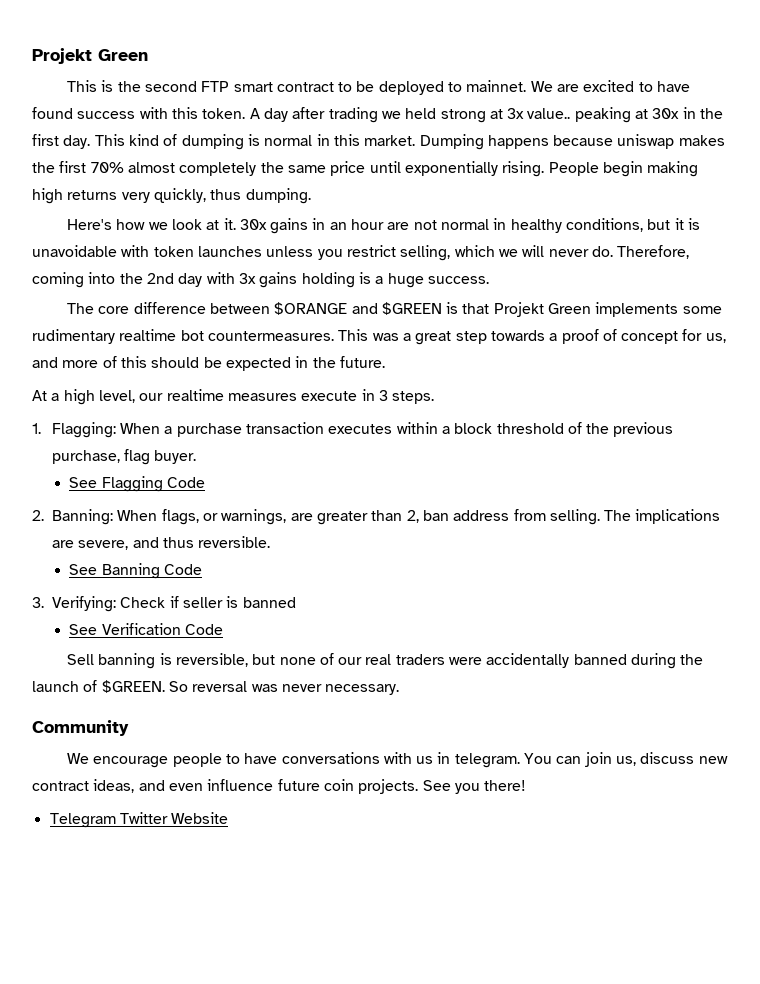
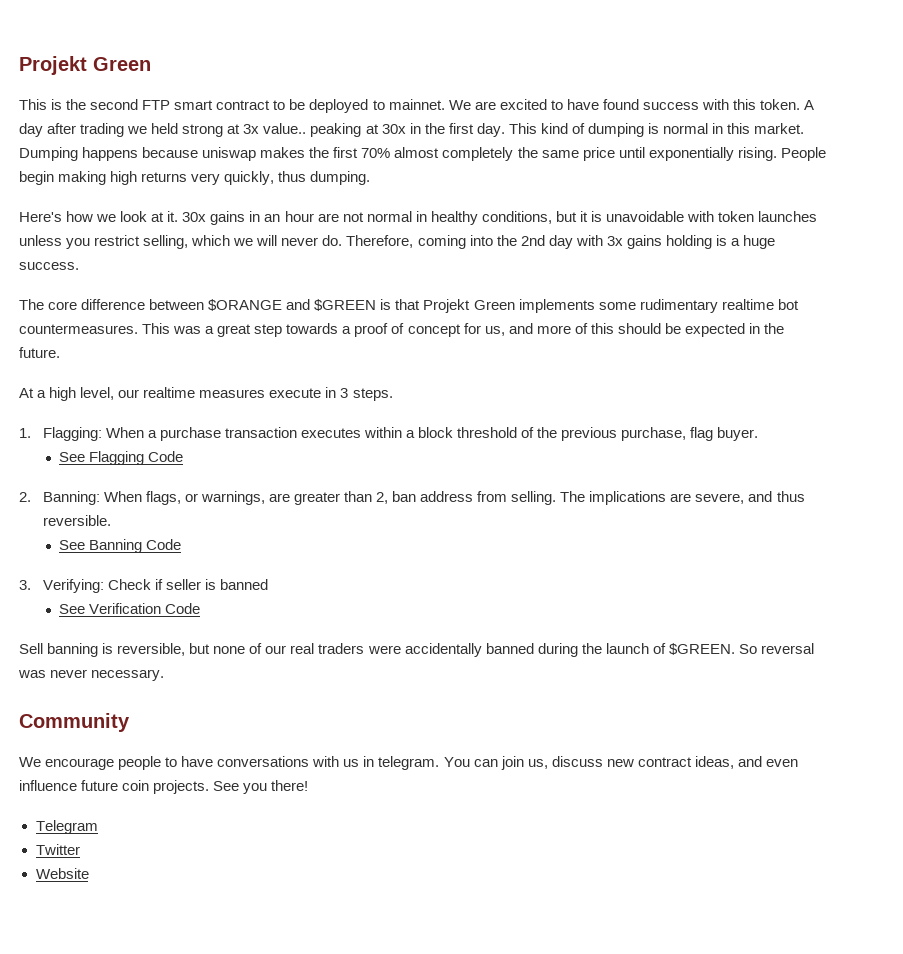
- Telegram Twitter Website
+ Telegram
+ Twitter
+ Website

